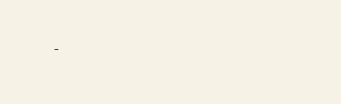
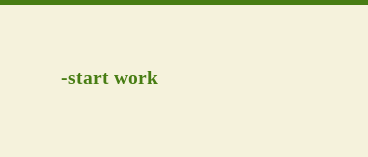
- -
+ -start work

